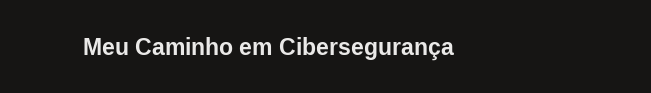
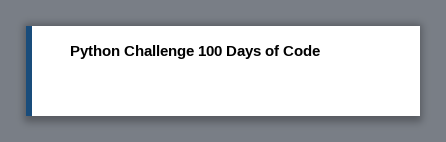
- Meu Caminho em Cibersegurança
+ Python Challenge 100 Days of Code

